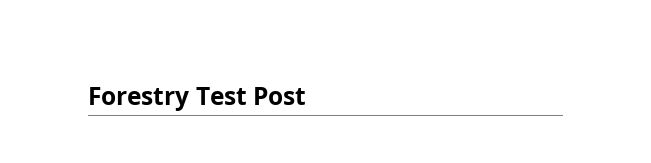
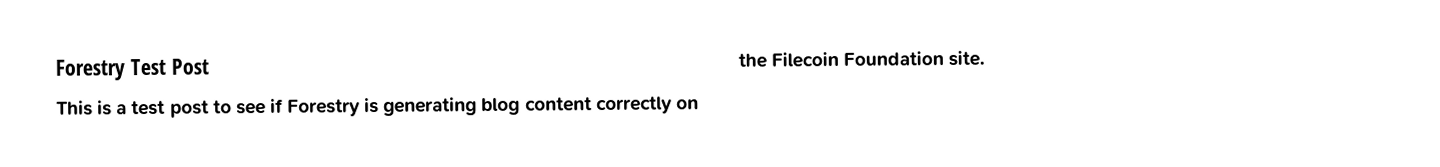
+ This is a test post to see if Forestry is generating blog content correctly on the Filecoin Foundation site.

